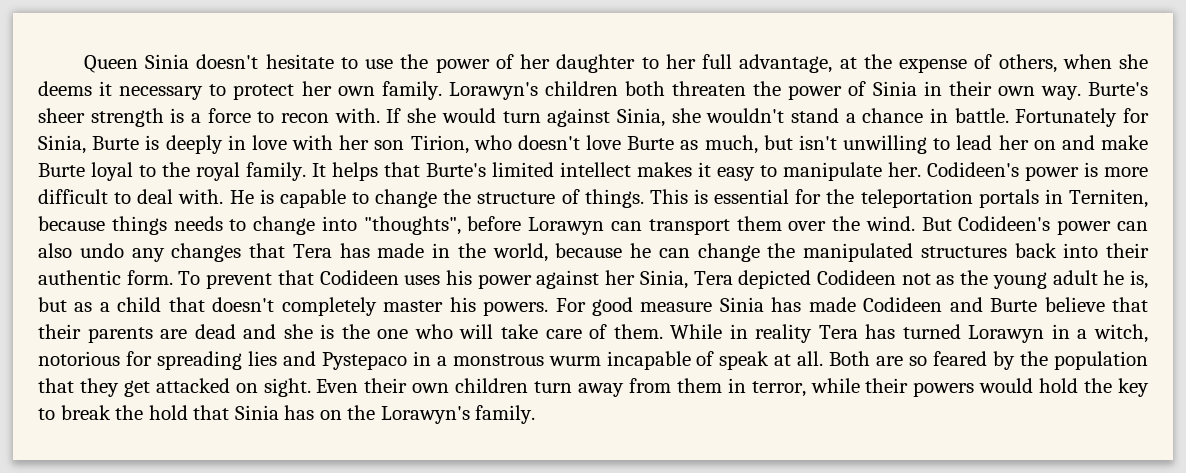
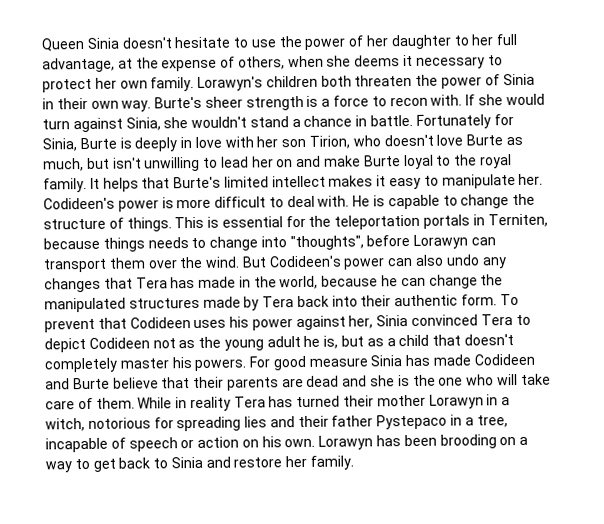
- But Codideen's power can also undo any changes that Tera has made in the world, because he can change the manipulated structures back into their authentic form.
+ But Codideen's power can also undo any changes that Tera has made in the world, because he can change the manipulated structures made by Tera back into their authentic form.
- To prevent that Codideen uses his power against her Sinia, Tera depicted Codideen not as the young adult he is, but as a child that doesn't completely master his powers.
+ To prevent that Codideen uses his power against her, Sinia convinced Tera to depict Codideen not as the young adult he is, but as a child that doesn't completely master his powers.
- While in reality Tera has turned Lorawyn in a witch, notorious for spreading lies and Pystepaco in a monstrous wurm incapable of speak at all. Both are so feared by the population that they get attacked on sight. Even their own children turn away from them in terror, while their powers would hold the key to break the hold that Sinia has on the Lorawyn's family.
+ While in reality Tera has turned their mother Lorawyn in a witch, notorious for spreading lies and their father Pystepaco in a tree, incapable of speech or action on his own. Lorawyn has been brooding on a way to get back to Sinia and restore her family.

